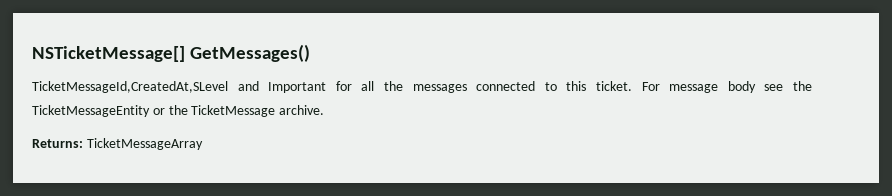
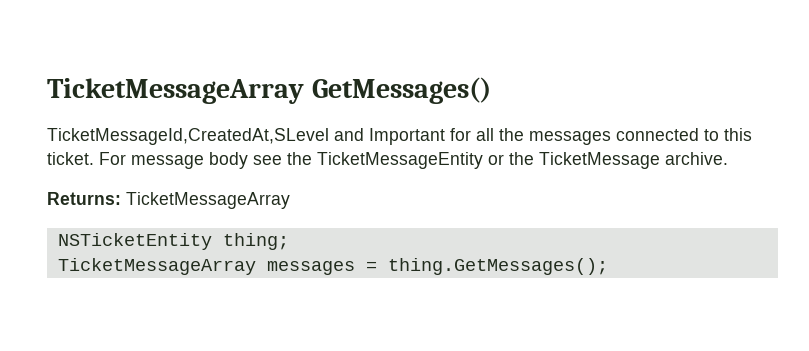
- NSTicketMessage[] GetMessages()
+ TicketMessageArray GetMessages()
+ NSTicketEntity thing;
+ TicketMessageArray messages = thing.GetMessages();

